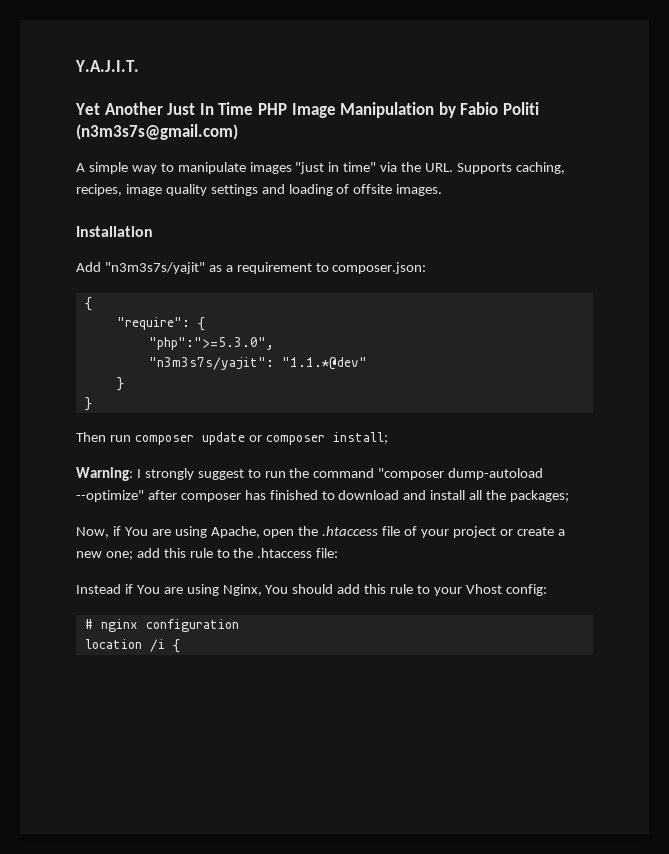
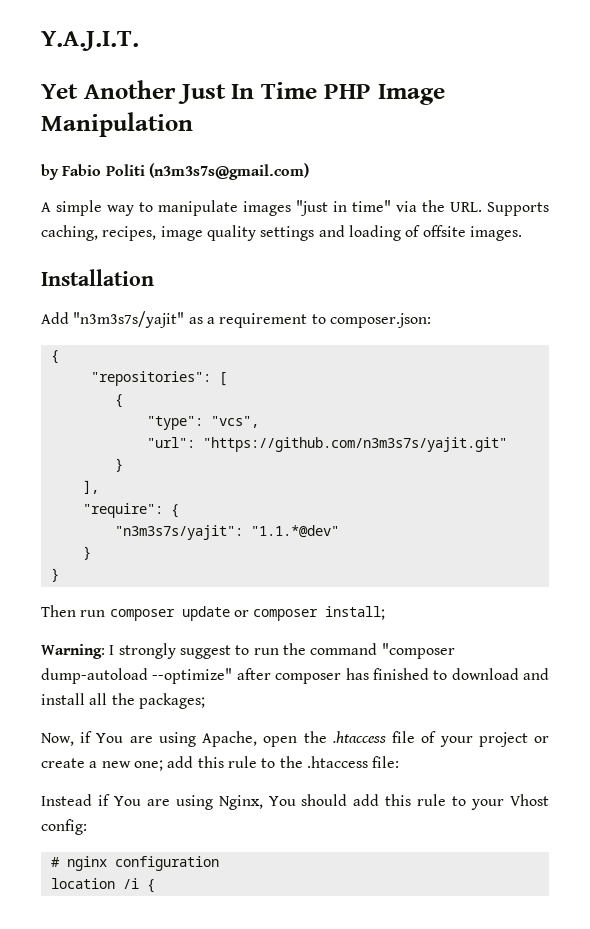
- Yet Another Just In Time PHP Image Manipulation by Fabio Politi (n3m3s7s@gmail.com)
+ Yet Another Just In Time PHP Image Manipulation
+ by Fabio Politi (n3m3s7s@gmail.com)
+ "repositories": [
+ {
+ "type": "vcs",
+ "url": "https://github.com/n3m3s7s/yajit.git"
+ }
+ ],
- "php":">=5.3.0",

